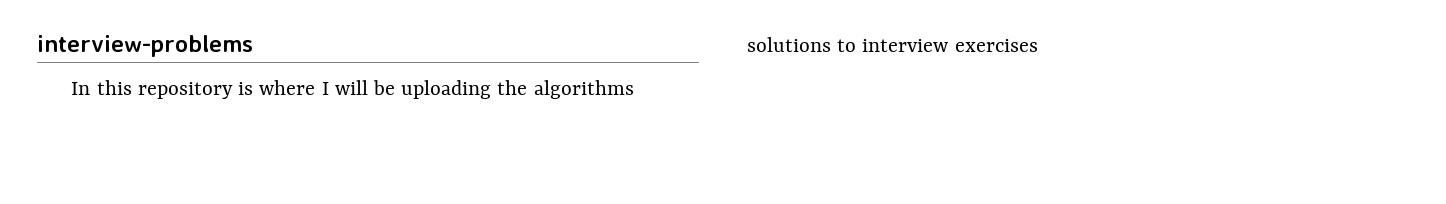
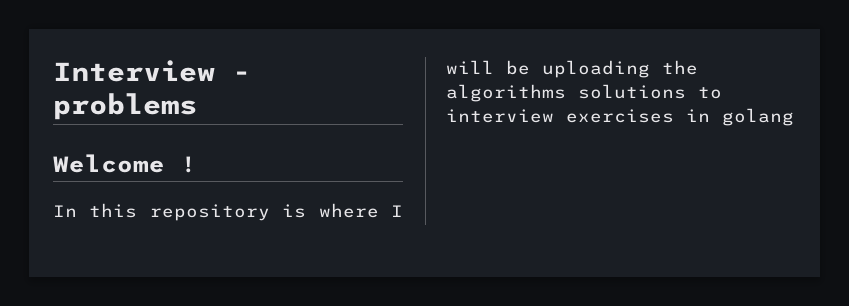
- interview-problems
+ Interview - problems
+ Welcome !
- In this repository is where I will be uploading the algorithms solutions to interview exercises
+ In this repository is where I will be uploading the algorithms solutions to interview exercises in golang

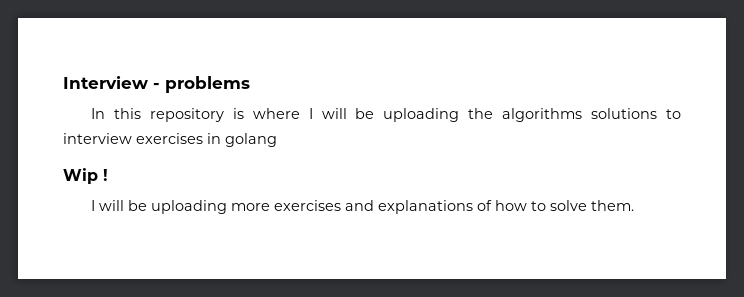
- Welcome !
+ Wip !
+ I will be uploading more exercises and explanations of how to solve them.

